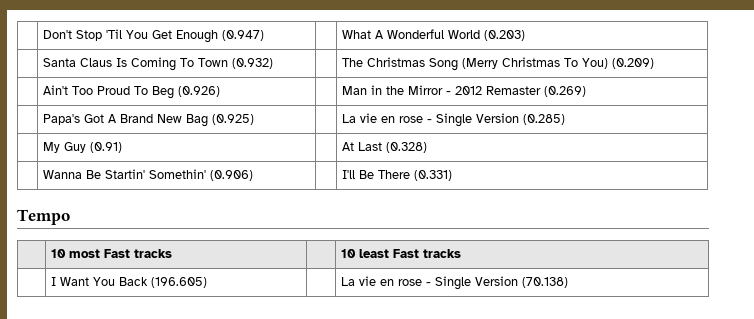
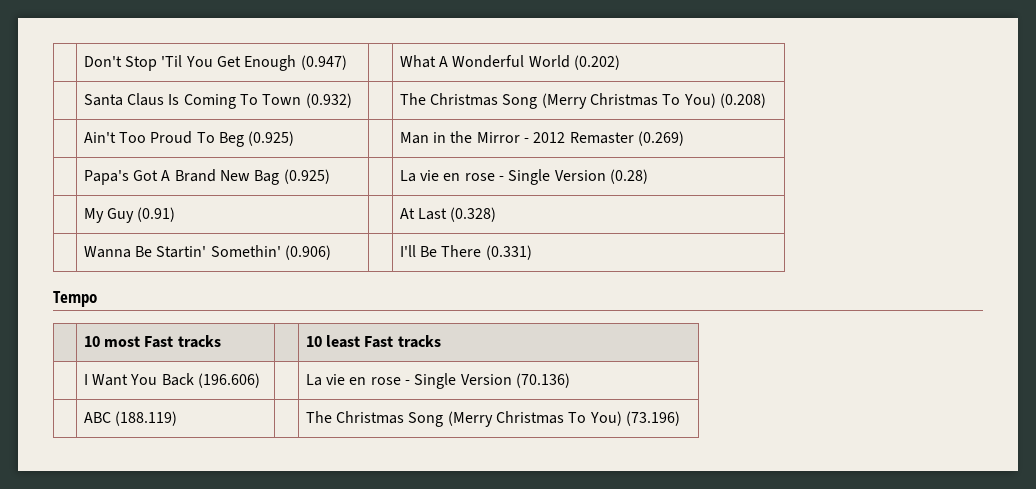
- | Don't Stop 'Til You Get Enough (0.947) | | What A Wonderful World (0.203)
+ | Don't Stop 'Til You Get Enough (0.947) | | What A Wonderful World (0.202)
- | Santa Claus Is Coming To Town (0.932) | | The Christmas Song (Merry Christmas To You) (0.209)
+ | Santa Claus Is Coming To Town (0.932) | | The Christmas Song (Merry Christmas To You) (0.208)
- | Ain't Too Proud To Beg (0.926) | | Man in the Mirror - 2012 Remaster (0.269)
+ | Ain't Too Proud To Beg (0.925) | | Man in the Mirror - 2012 Remaster (0.269)
- | Papa's Got A Brand New Bag (0.925) | | La vie en rose - Single Version (0.285)
+ | Papa's Got A Brand New Bag (0.925) | | La vie en rose - Single Version (0.28)
- | I Want You Back (196.605) | | La vie en rose - Single Version (70.138)
+ | I Want You Back (196.606) | | La vie en rose - Single Version (70.136)
+ | ABC (188.119) | | The Christmas Song (Merry Christmas To You) (73.196)

